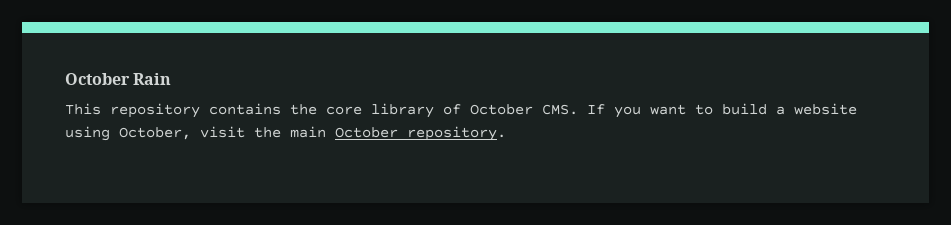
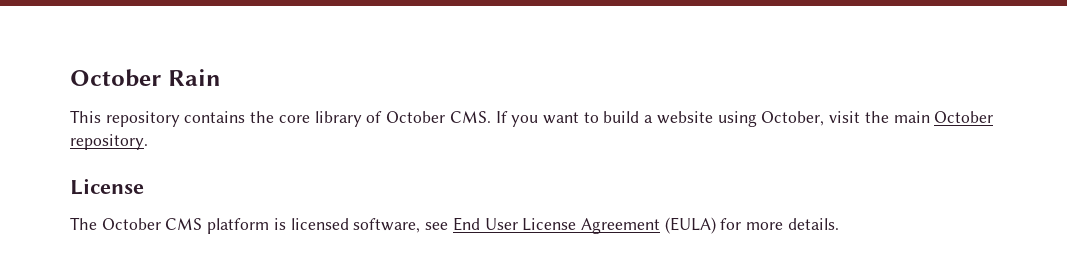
  This repository contains the core library of October CMS. If you want to build a website using October, visit the main October repository.
+ License
+ The October CMS platform is licensed software, see End User License Agreement (EULA) for more details.

